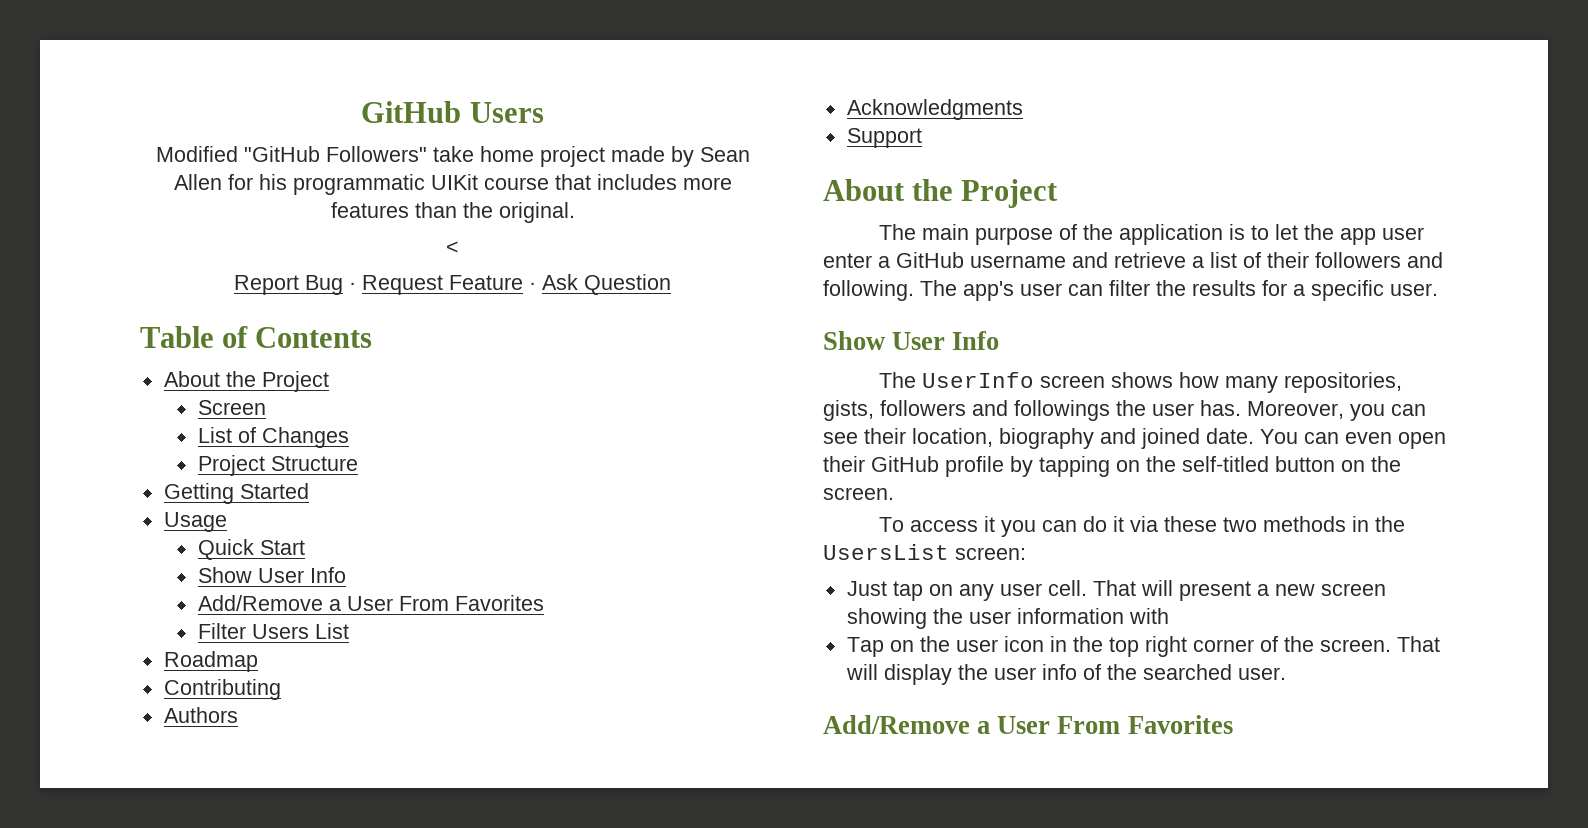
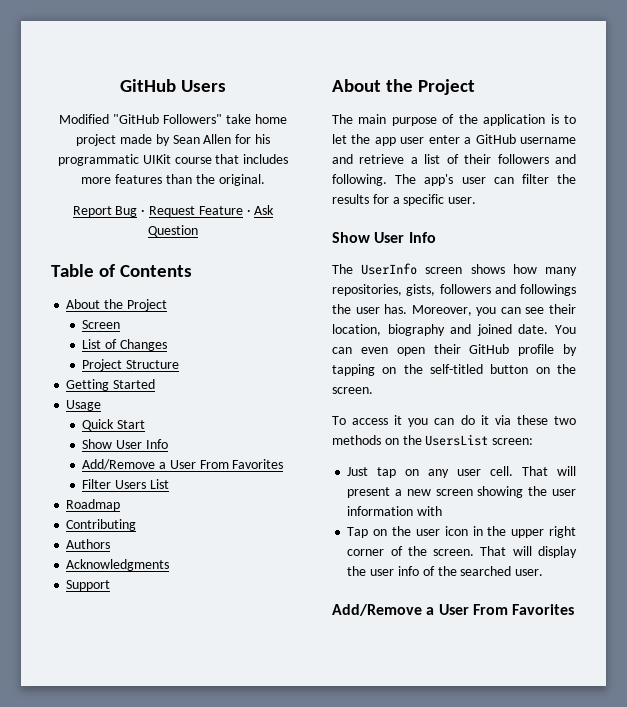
- <
- To access it you can do it via these two methods in the UsersList screen:
+ To access it you can do it via these two methods on the UsersList screen:
- Tap on the user icon in the top right corner of the screen.
+ Tap on the user icon in the upper right corner of the screen.

